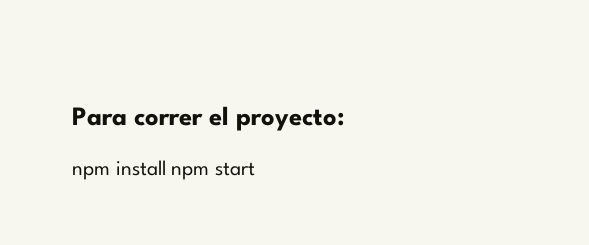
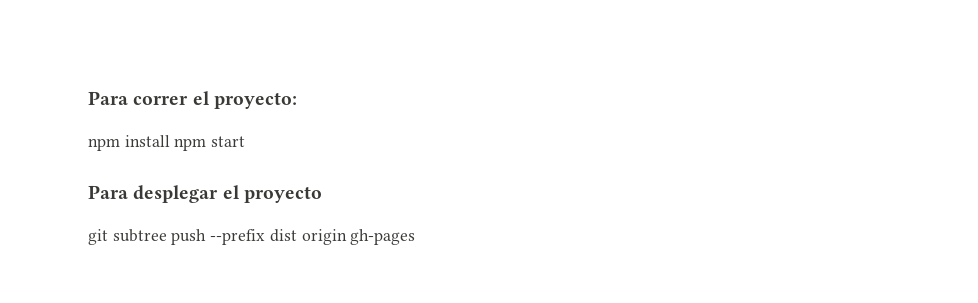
+ Para desplegar el proyecto
+ git subtree push --prefix dist origin gh-pages

